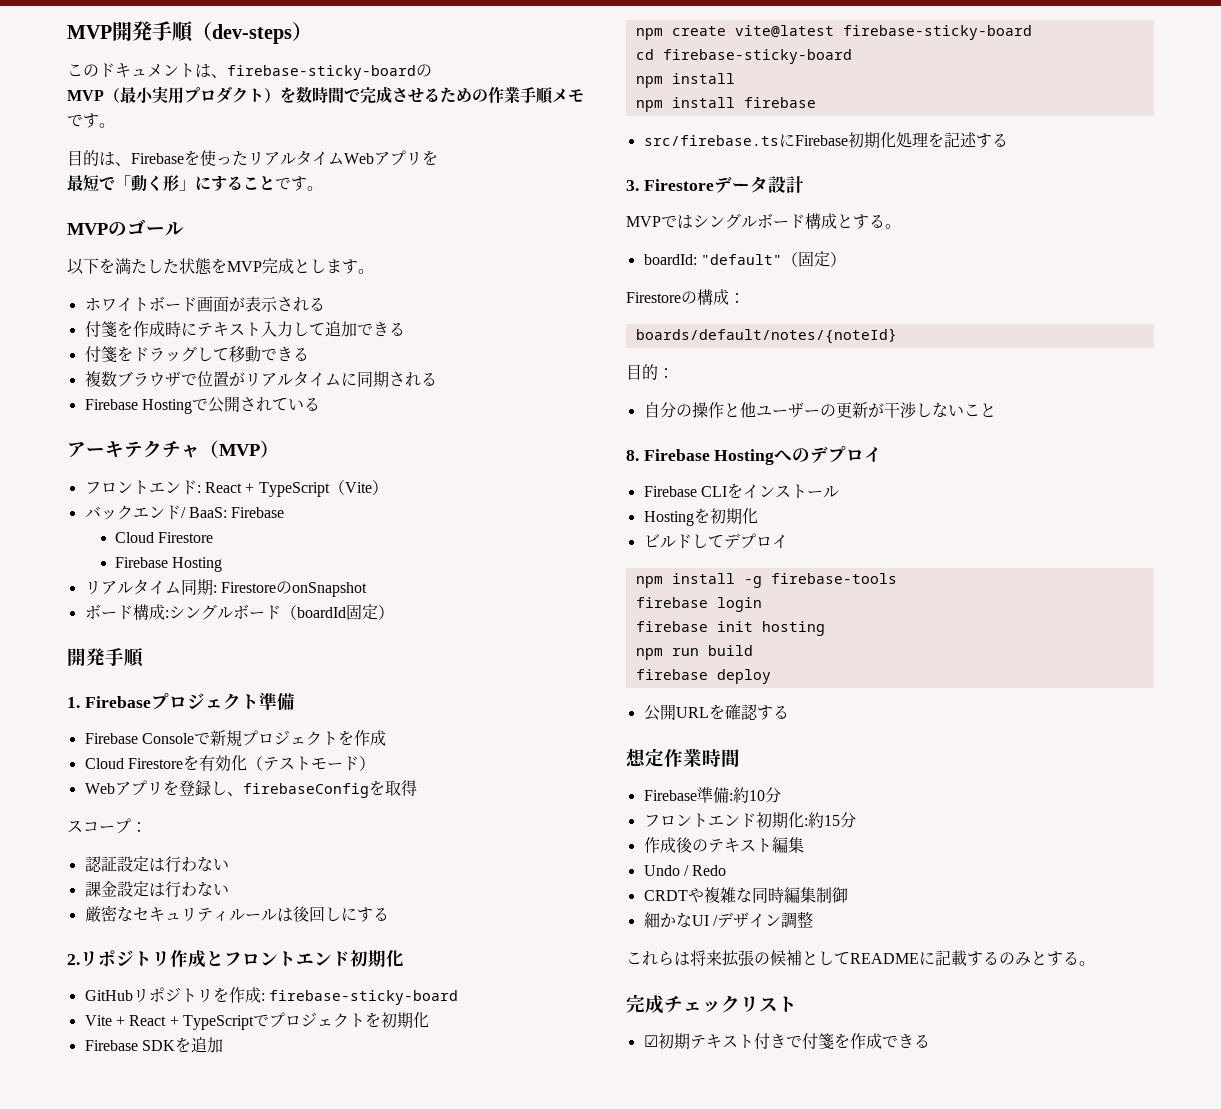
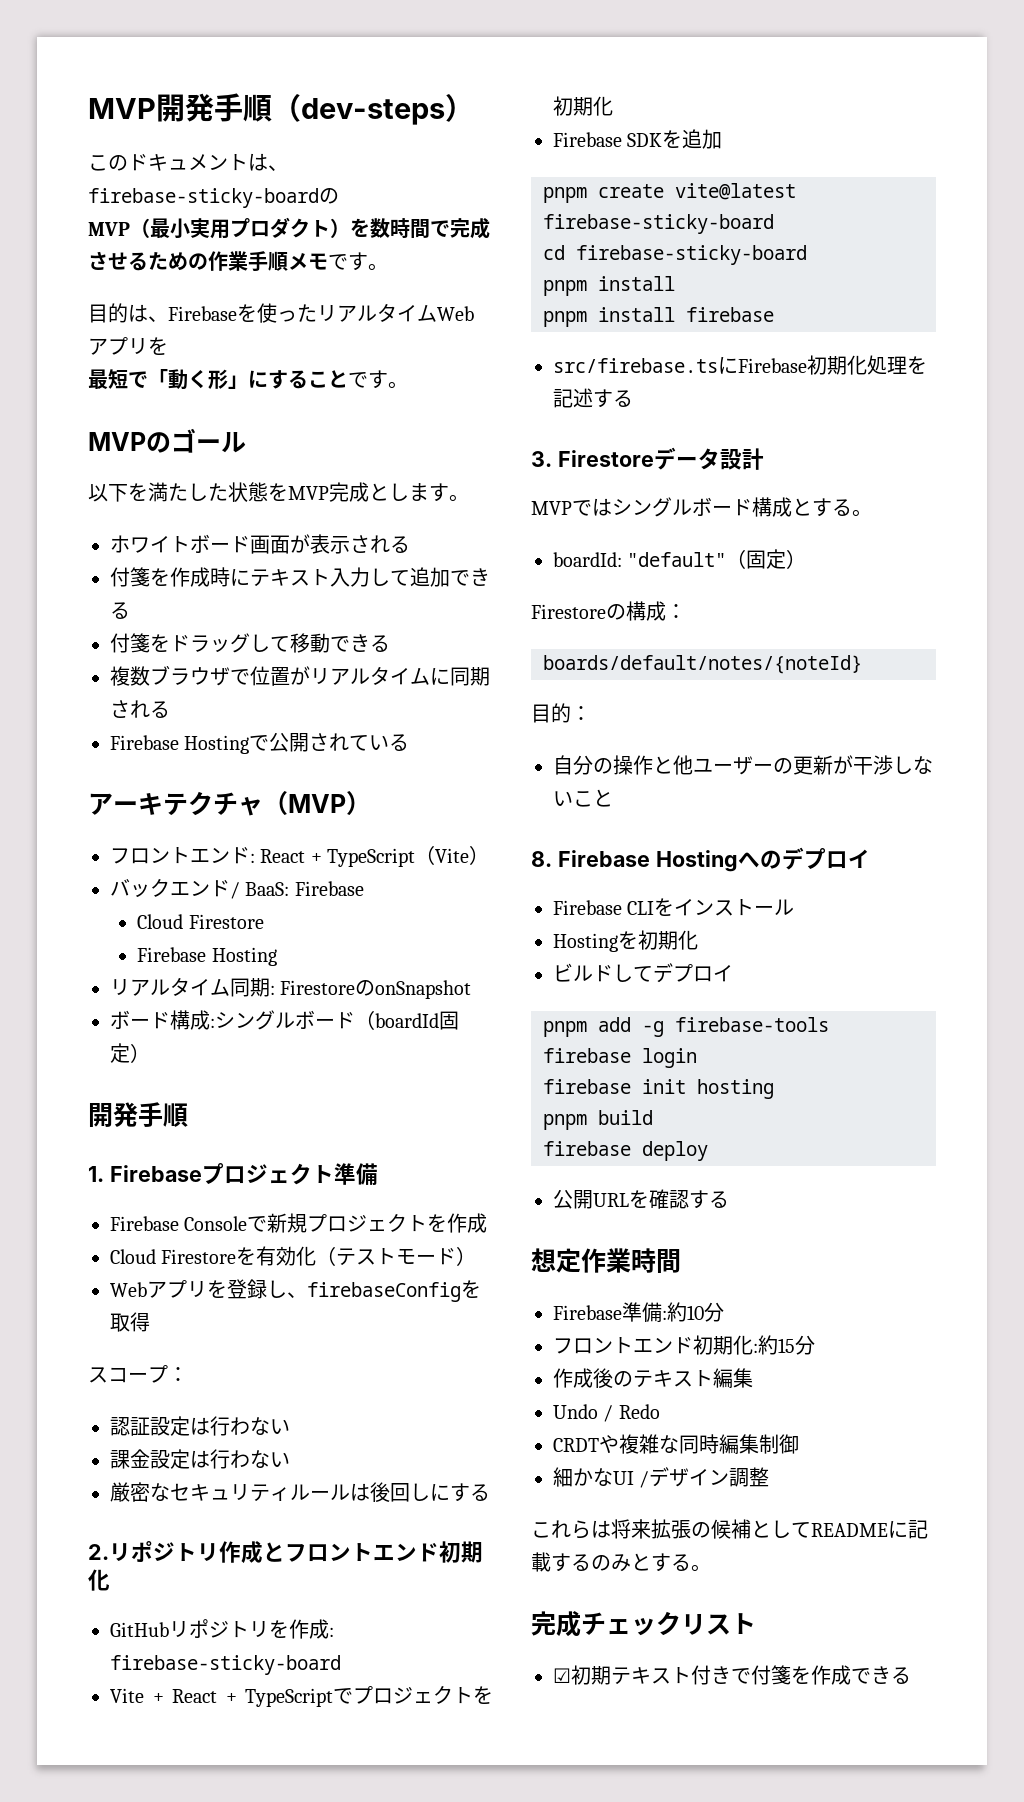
- npm create vite@latest firebase-sticky-board
+ pnpm create vite@latest firebase-sticky-board
  cd firebase-sticky-board
- npm install
+ pnpm install
- npm install firebase
+ pnpm install firebase
- npm install -g firebase-tools
+ pnpm add -g firebase-tools
- npm run build
+ pnpm build

